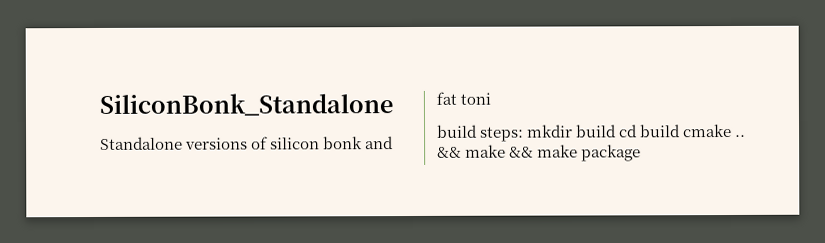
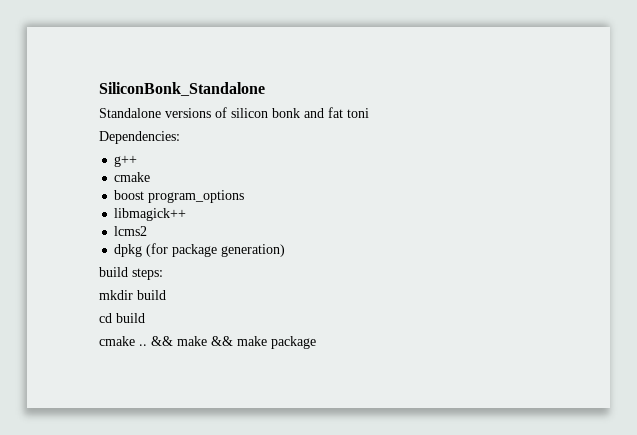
+ Dependencies:
+ g++
+ cmake
+ boost program_options
+ libmagick++
+ lcms2
+ dpkg (for package generation)
- build steps: mkdir build cd build cmake ..
+ build steps:
+ mkdir build
+ cd build
+ cmake ..

